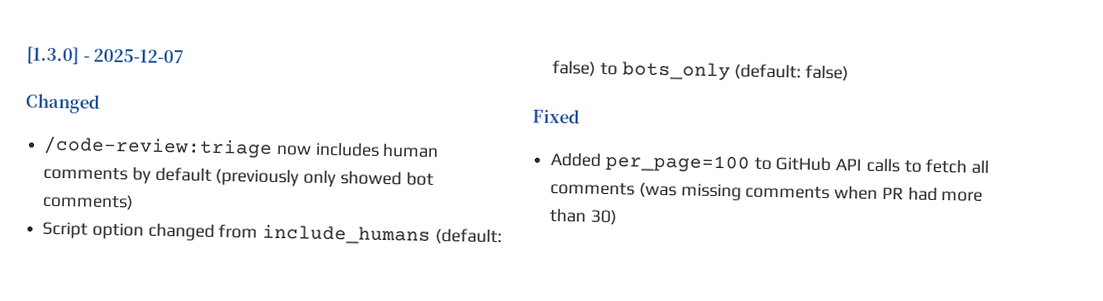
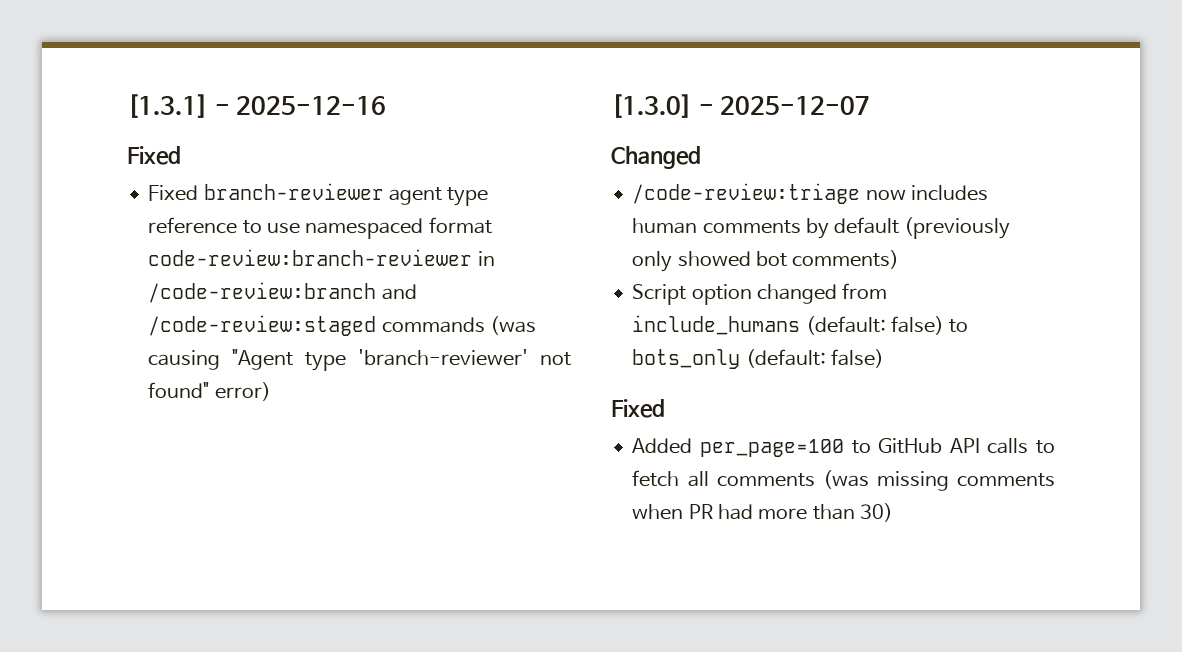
+ [1.3.1] - 2025-12-16
+ Fixed
+ Fixed branch-reviewer agent type reference to use namespaced format code-review:branch-reviewer in /code-review:branch and /code-review:staged commands (was causing "Agent type 'branch-reviewer' not found" error)

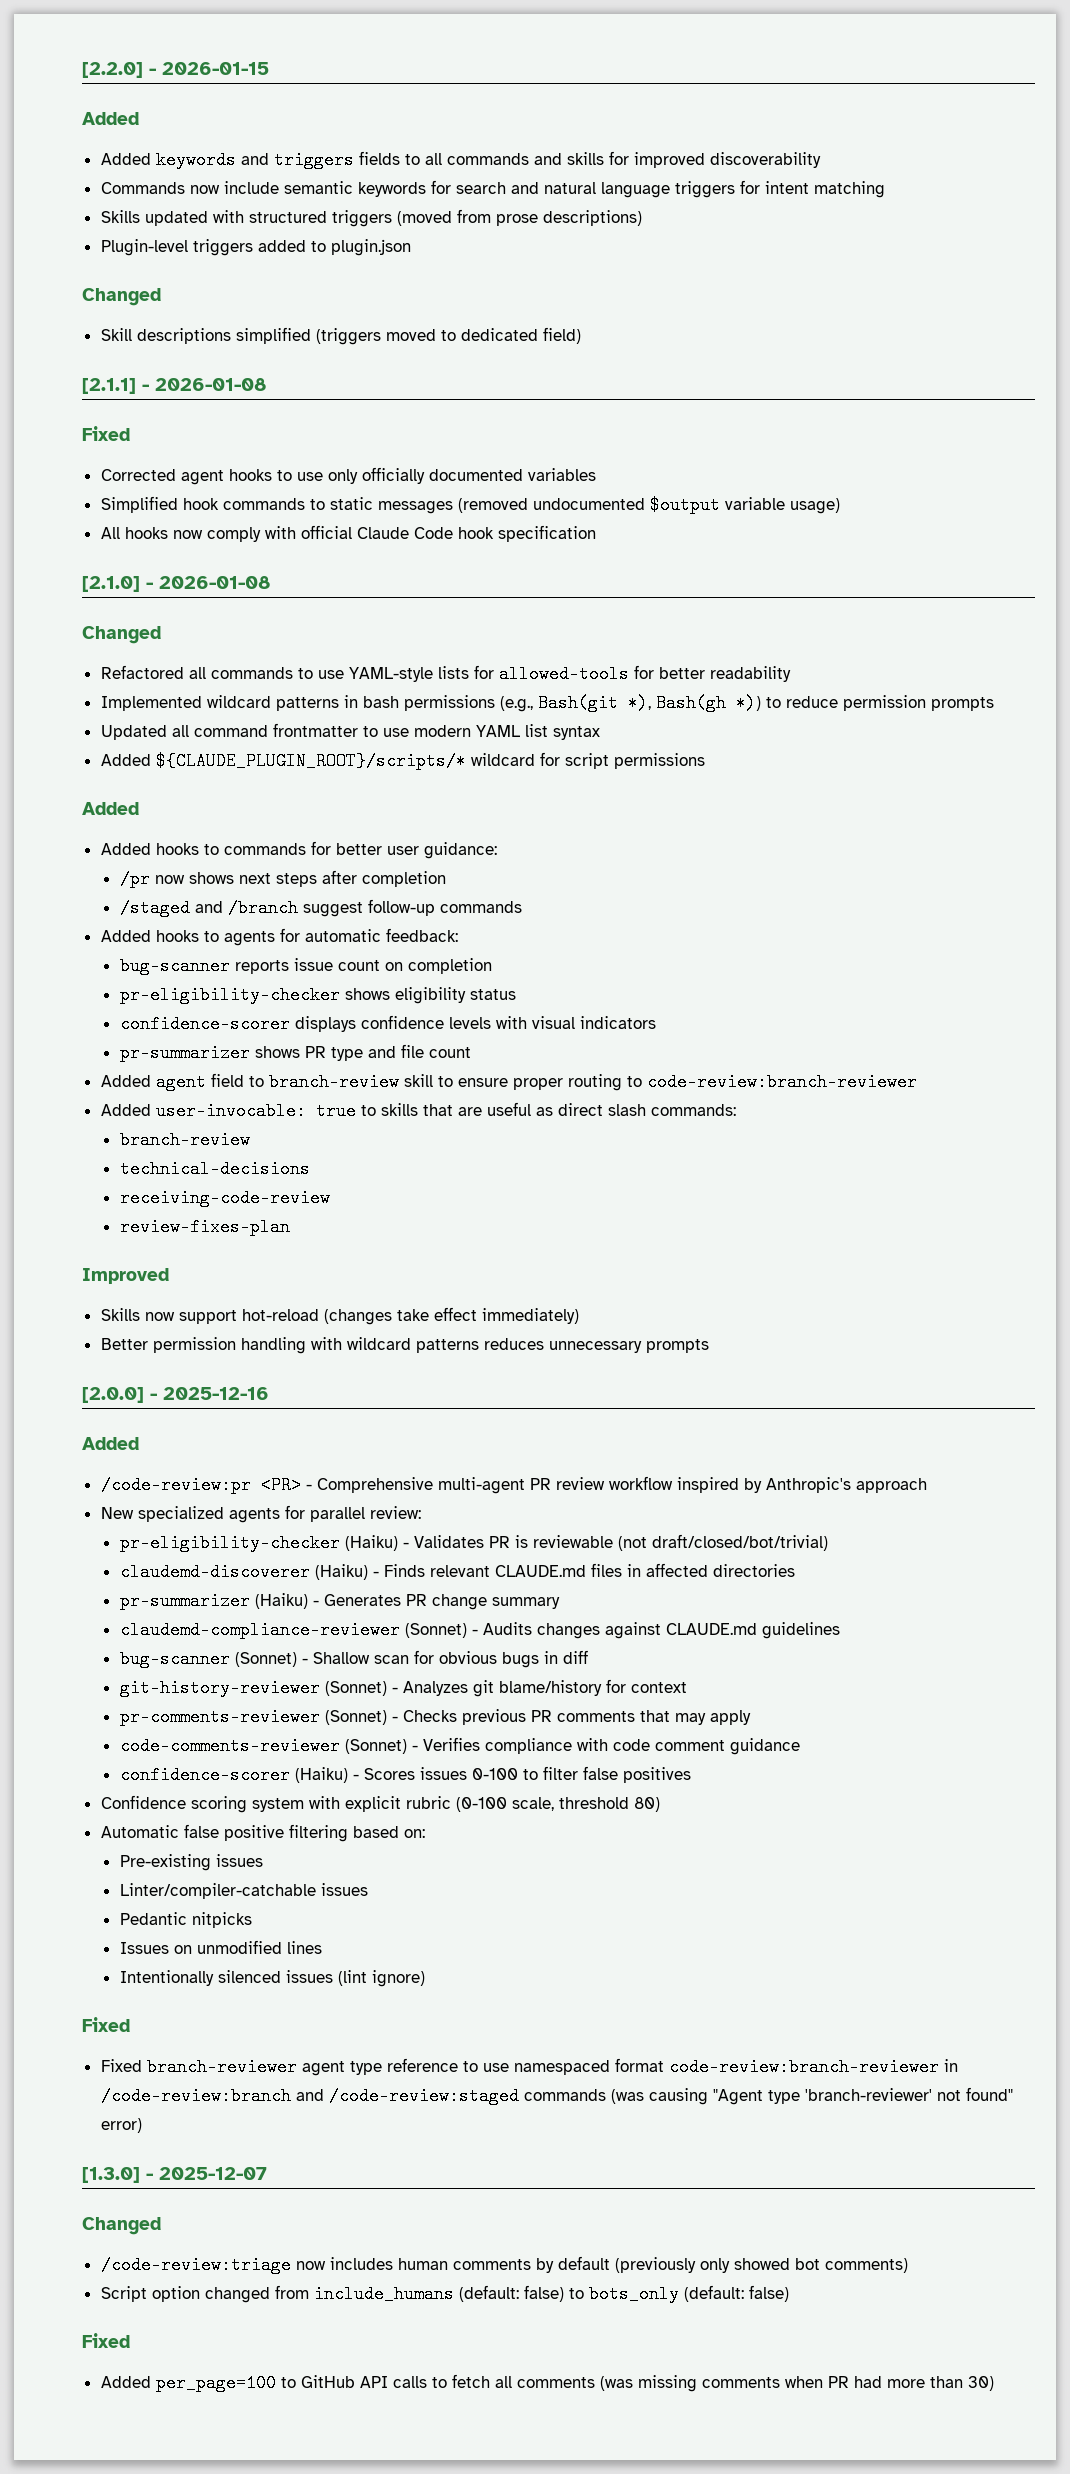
- [1.3.1] - 2025-12-16
+ [2.2.0] - 2026-01-15
+ Added
+ Added keywords and triggers fields to all commands and skills for improved discoverability
+ Commands now include semantic keywords for search and natural language triggers for intent matching
+ Skills updated with structured triggers (moved from prose descriptions)
+ Plugin-level triggers added to plugin.json
+ Changed
+ Skill descriptions simplified (triggers moved to dedicated field)
+ [2.1.1] - 2026-01-08
+ Fixed
+ Corrected agent hooks to use only officially documented variables
+ Simplified hook commands to static messages (removed undocumented $output variable usage)
+ All hooks now comply with official Claude Code hook specification
+ [2.1.0] - 2026-01-08
+ Changed
+ Refactored all commands to use YAML-style lists for allowed-tools for better readability
+ Implemented wildcard patterns in bash permissions (e.g., Bash(git *), Bash(gh *)) to reduce permission prompts
+ Updated all command frontmatter to use modern YAML list syntax
+ Added ${CLAUDE_PLUGIN_ROOT}/scripts/* wildcard for script permissions
+ Added
+ Added hooks to commands for better user guidance:
+ /pr now shows next steps after completion
+ /staged and /branch suggest follow-up commands
+ Added hooks to agents for automatic feedback:
+ bug-scanner reports issue count on completion
+ pr-eligibility-checker shows eligibility status
+ confidence-scorer displays confidence levels with visual indicators
+ pr-summarizer shows PR type and file count
+ Added agent field to branch-review skill to ensure proper routing to code-review:branch-reviewer
+ Added user-invocable: true to skills that are useful as direct slash commands:
+ branch-review
+ technical-decisions
+ receiving-code-review
+ review-fixes-plan
+ Improved
+ Skills now support hot-reload (changes take effect immediately)
+ Better permission handling with wildcard patterns reduces unnecessary prompts
+ [2.0.0] - 2025-12-16
+ Added
+ /code-review:pr <PR> - Comprehensive multi-agent PR review workflow inspired by Anthropic's approach
+ New specialized agents for parallel review:
+ pr-eligibility-checker (Haiku) - Validates PR is reviewable (not draft/closed/bot/trivial)
+ claudemd-discoverer (Haiku) - Finds relevant CLAUDE.md files in affected directories
+ pr-summarizer (Haiku) - Generates PR change summary
+ claudemd-compliance-reviewer (Sonnet) - Audits changes against CLAUDE.md guidelines
+ bug-scanner (Sonnet) - Shallow scan for obvious bugs in diff
+ git-history-reviewer (Sonnet) - Analyzes git blame/history for context
+ pr-comments-reviewer (Sonnet) - Checks previous PR comments that may apply
+ code-comments-reviewer (Sonnet) - Verifies compliance with code comment guidance
+ confidence-scorer (Haiku) - Scores issues 0-100 to filter false positives
+ Confidence scoring system with explicit rubric (0-100 scale, threshold 80)
+ Automatic false positive filtering based on:
+ Pre-existing issues
+ Linter/compiler-catchable issues
+ Pedantic nitpicks
+ Issues on unmodified lines
+ Intentionally silenced issues (lint ignore)

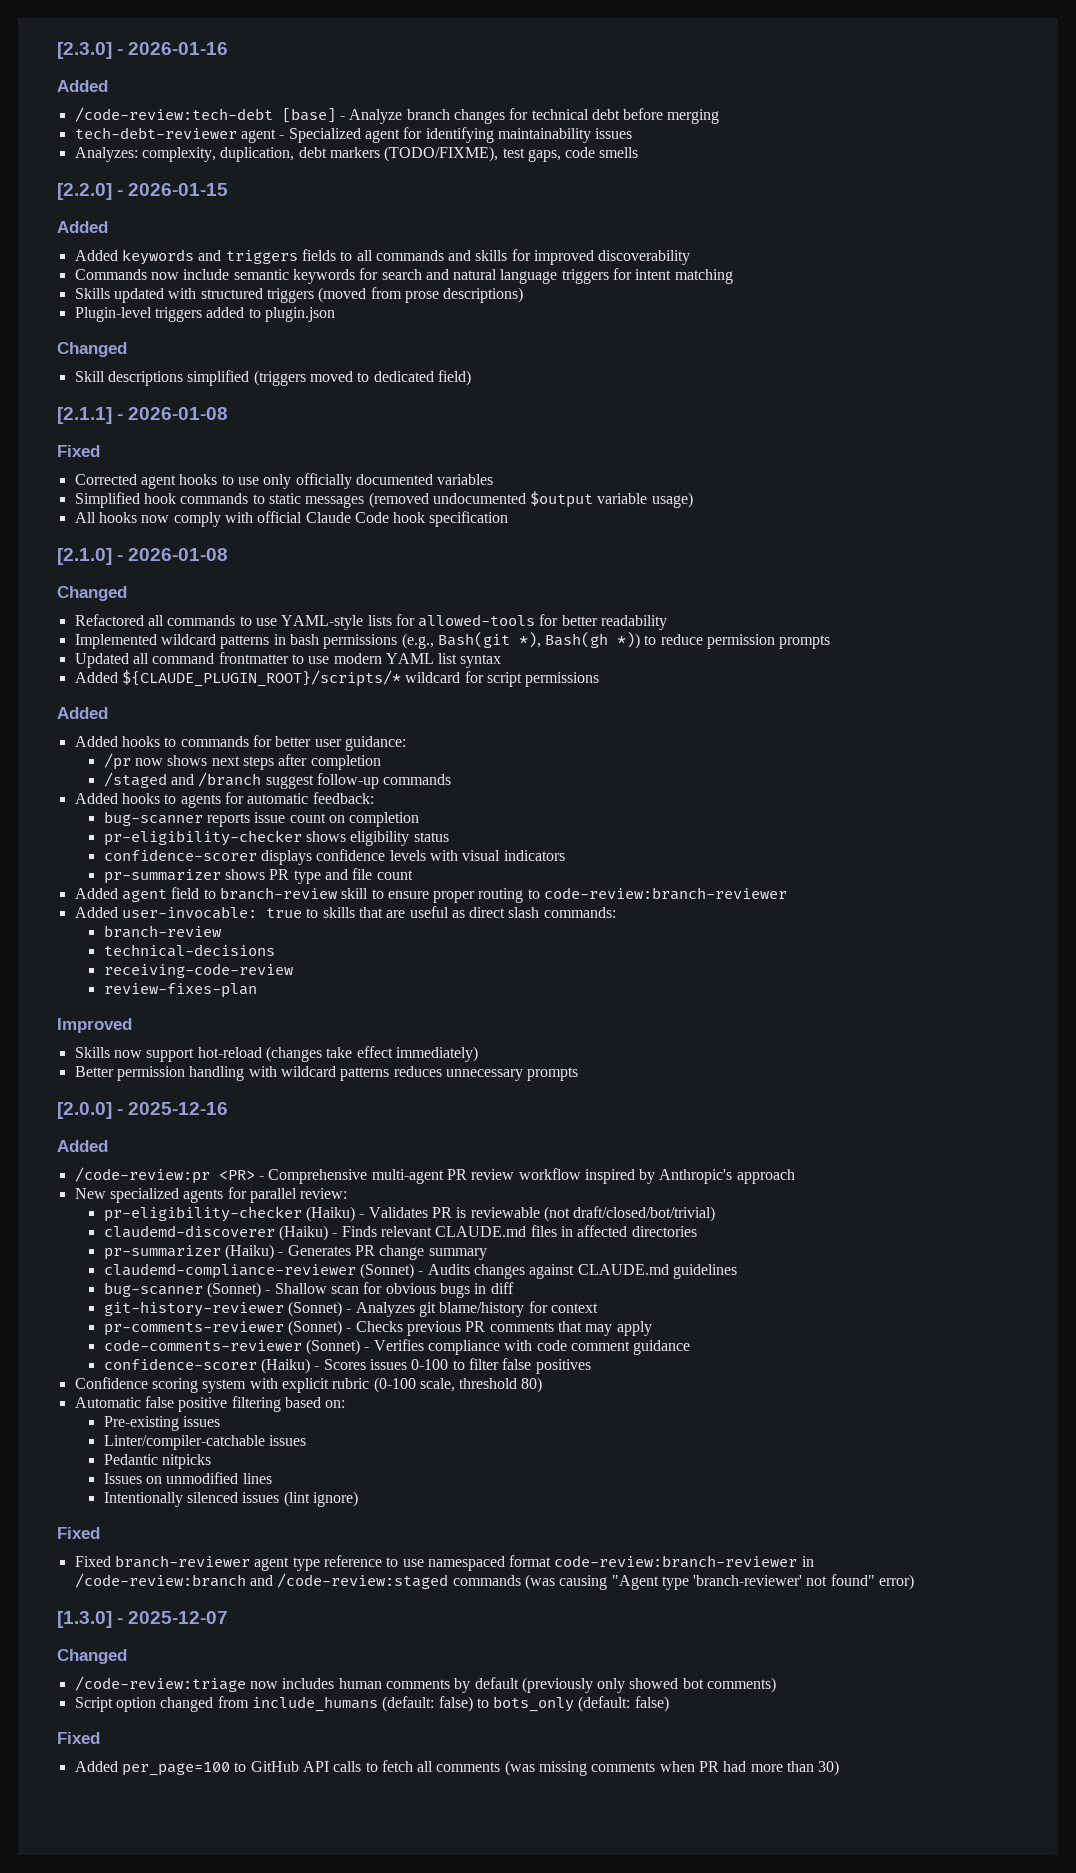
+ [2.3.0] - 2026-01-16
+ Added
+ /code-review:tech-debt [base] - Analyze branch changes for technical debt before merging
+ tech-debt-reviewer agent - Specialized agent for identifying maintainability issues
+ Analyzes: complexity, duplication, debt markers (TODO/FIXME), test gaps, code smells

